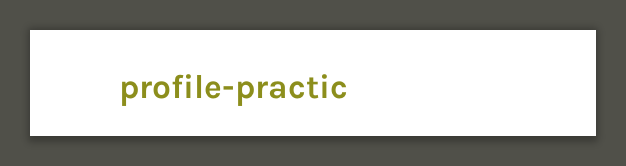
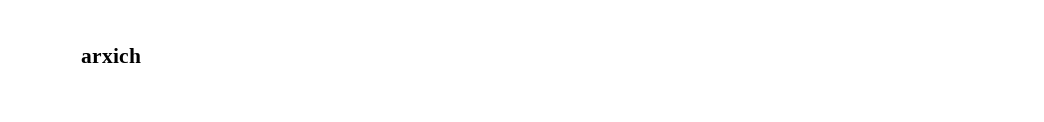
- profile-practic
+ arxich

